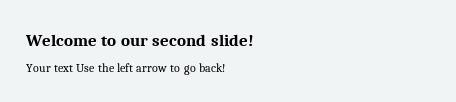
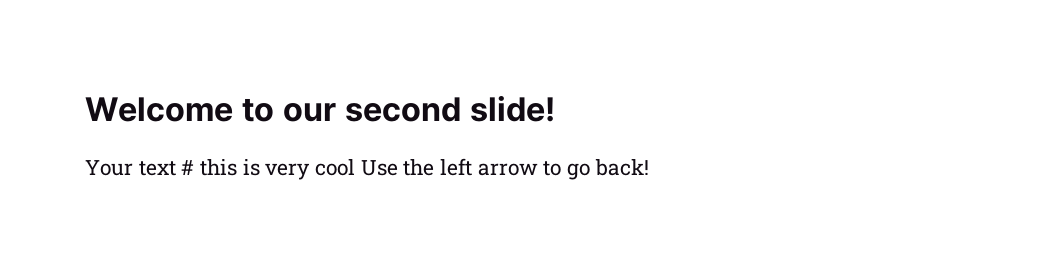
- Your text Use the left arrow to go back!
+ Your text # this is very cool Use the left arrow to go back!

